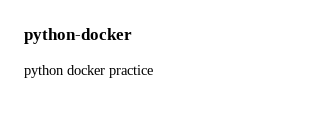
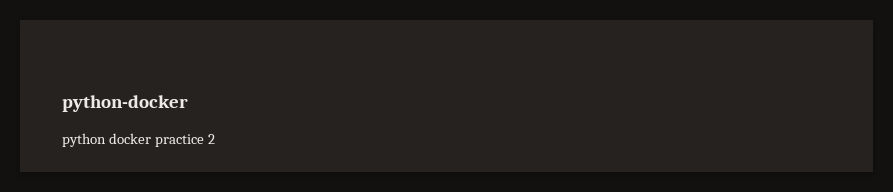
- python docker practice
+ python docker practice 2

